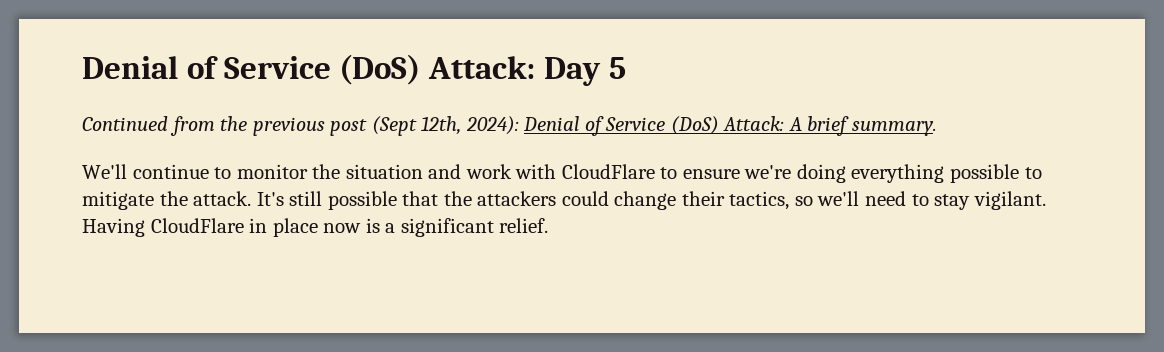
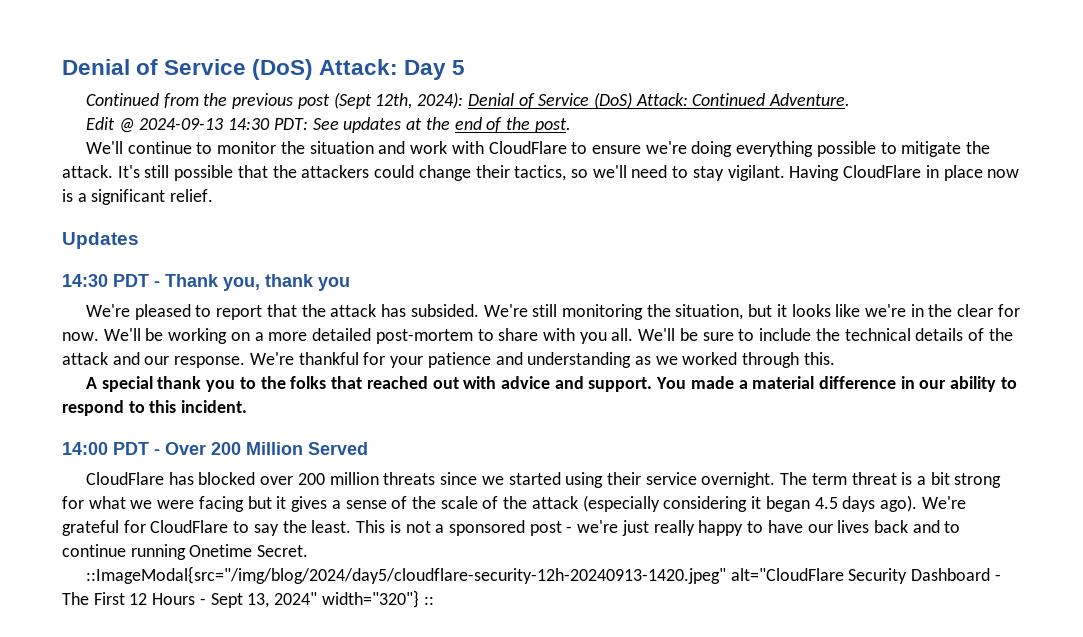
- Continued from the previous post (Sept 12th, 2024): Denial of Service (DoS) Attack: A brief summary.
+ Continued from the previous post (Sept 12th, 2024): Denial of Service (DoS) Attack: Continued Adventure.
+ Edit @ 2024-09-13 14:30 PDT: See updates at the end of the post.
+ Updates
+ 14:30 PDT - Thank you, thank you
+ We're pleased to report that the attack has subsided. We're still monitoring the situation, but it looks like we're in the clear for now. We'll be working on a more detailed post-mortem to share with you all. We'll be sure to include the technical details of the attack and our response. We're thankful for your patience and understanding as we worked through this.
+ A special thank you to the folks that reached out with advice and support. You made a material difference in our ability to respond to this incident.
+ 14:00 PDT - Over 200 Million Served
+ CloudFlare has blocked over 200 million threats since we started using their service overnight. The term threat is a bit strong for what we were facing but it gives a sense of the scale of the attack (especially considering it began 4.5 days ago). We're grateful for CloudFlare to say the least. This is not a sponsored post - we're just really happy to have our lives back and to continue running Onetime Secret.
+ ::ImageModal{src="/img/blog/2024/day5/cloudflare-security-12h-20240913-1420.jpeg" alt="CloudFlare Security Dashboard - The First 12 Hours - Sept 13, 2024" width="320"} ::

